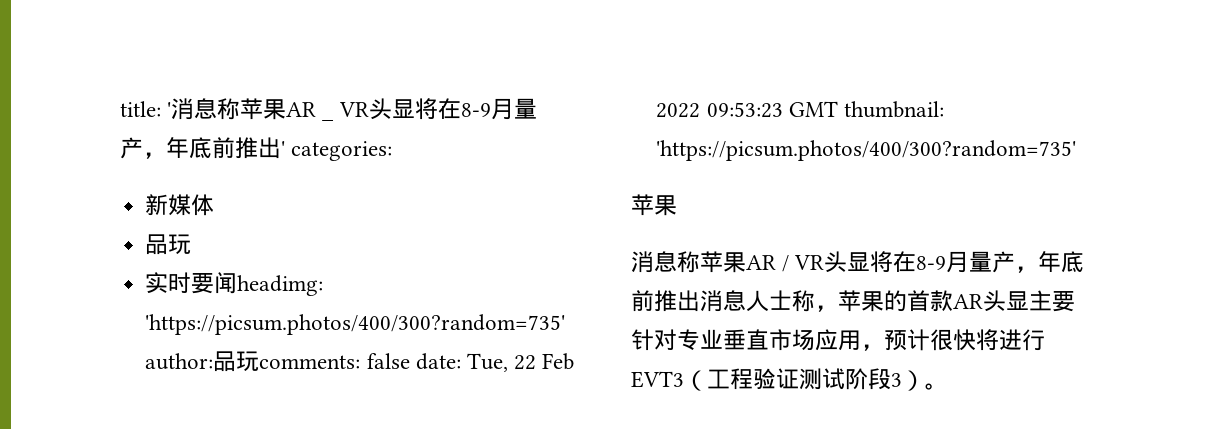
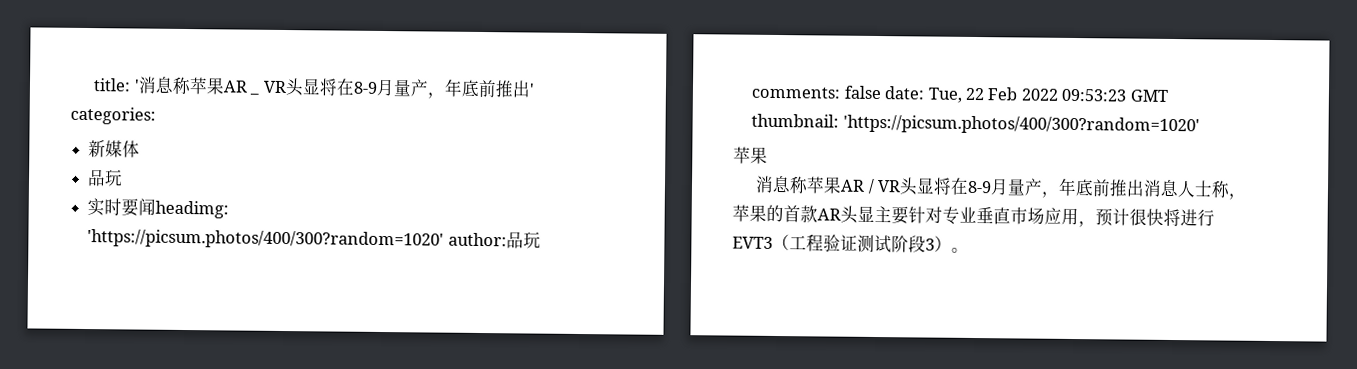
- 实时要闻headimg: 'https://picsum.photos/400/300?random=735' author:品玩comments: false date: Tue, 22 Feb 2022 09:53:23 GMT thumbnail: 'https://picsum.photos/400/300?random=735'
+ 实时要闻headimg: 'https://picsum.photos/400/300?random=1020' author:品玩comments: false date: Tue, 22 Feb 2022 09:53:23 GMT thumbnail: 'https://picsum.photos/400/300?random=1020'

